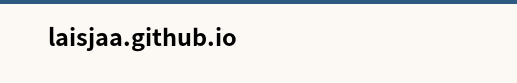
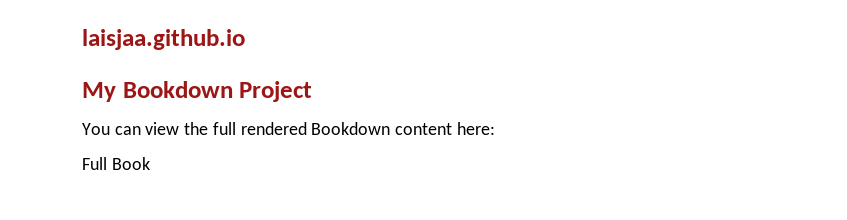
+ My Bookdown Project
+ You can view the full rendered Bookdown content here:
+ Full Book

